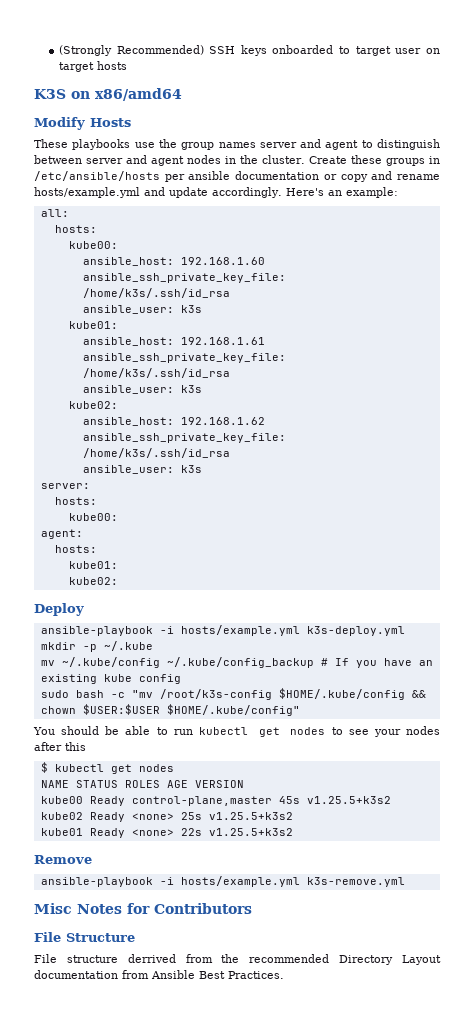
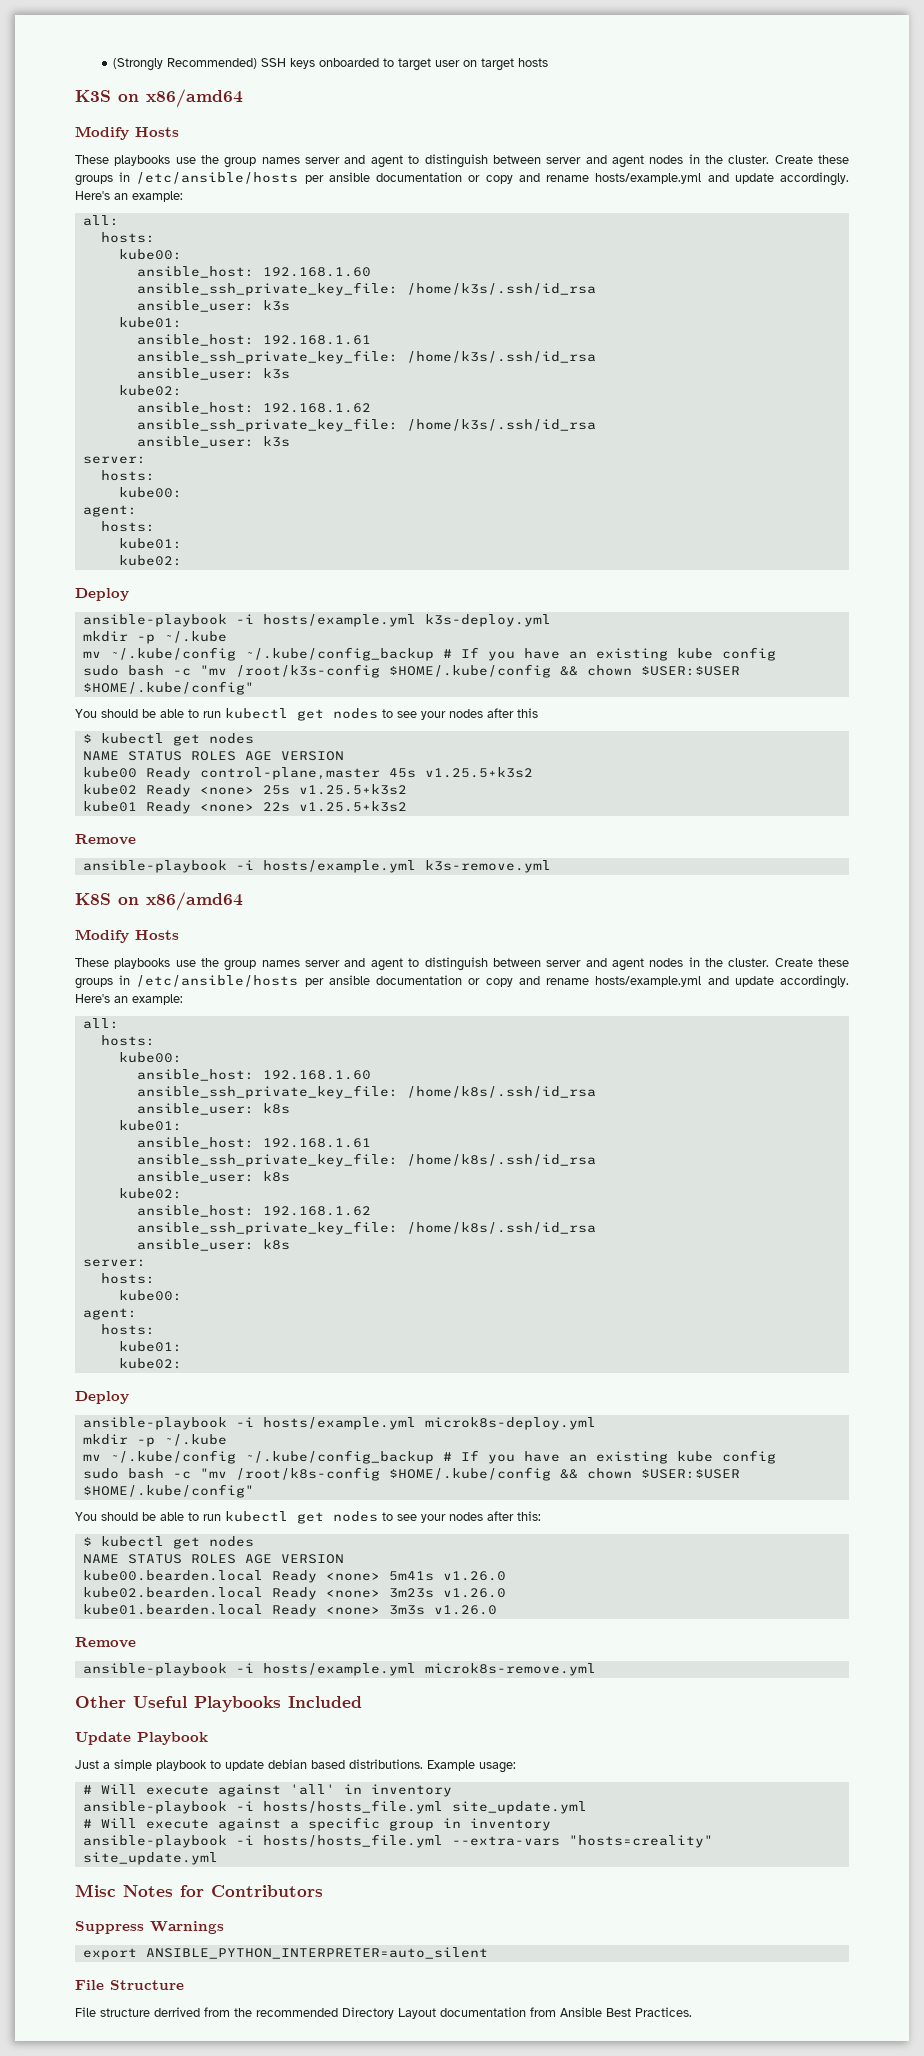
+ K8S on x86/amd64
+ Modify Hosts
+ These playbooks use the group names server and agent to distinguish between server and agent nodes in the cluster. Create these groups in /etc/ansible/hosts per ansible documentation or copy and rename hosts/example.yml and update accordingly. Here's an example:
+ all:
+ hosts:
+ kube00:
+ ansible_host: 192.168.1.60
+ ansible_ssh_private_key_file: /home/k8s/.ssh/id_rsa
+ ansible_user: k8s
+ kube01:
+ ansible_host: 192.168.1.61
+ ansible_ssh_private_key_file: /home/k8s/.ssh/id_rsa
+ ansible_user: k8s
+ kube02:
+ ansible_host: 192.168.1.62
+ ansible_ssh_private_key_file: /home/k8s/.ssh/id_rsa
+ ansible_user: k8s
+ server:
+ hosts:
+ kube00:
+ agent:
+ hosts:
+ kube01:
+ kube02:
+ Deploy
+ ansible-playbook -i hosts/example.yml microk8s-deploy.yml
+ mkdir -p ~/.kube
+ mv ~/.kube/config ~/.kube/config_backup # If you have an existing kube config
+ sudo bash -c "mv /root/k8s-config $HOME/.kube/config && chown $USER:$USER $HOME/.kube/config"
+ You should be able to run kubectl get nodes to see your nodes after this:
+ $ kubectl get nodes
+ NAME STATUS ROLES AGE VERSION
+ kube00.bearden.local Ready <none> 5m41s v1.26.0
+ kube02.bearden.local Ready <none> 3m23s v1.26.0
+ kube01.bearden.local Ready <none> 3m3s v1.26.0
+ Remove
+ ansible-playbook -i hosts/example.yml microk8s-remove.yml
+ Other Useful Playbooks Included
+ Update Playbook
+ Just a simple playbook to update debian based distributions. Example usage:
+ # Will execute against 'all' in inventory
+ ansible-playbook -i hosts/hosts_file.yml site_update.yml
+ # Will execute against a specific group in inventory
+ ansible-playbook -i hosts/hosts_file.yml --extra-vars "hosts=creality" site_update.yml
+ Suppress Warnings
+ export ANSIBLE_PYTHON_INTERPRETER=auto_silent

